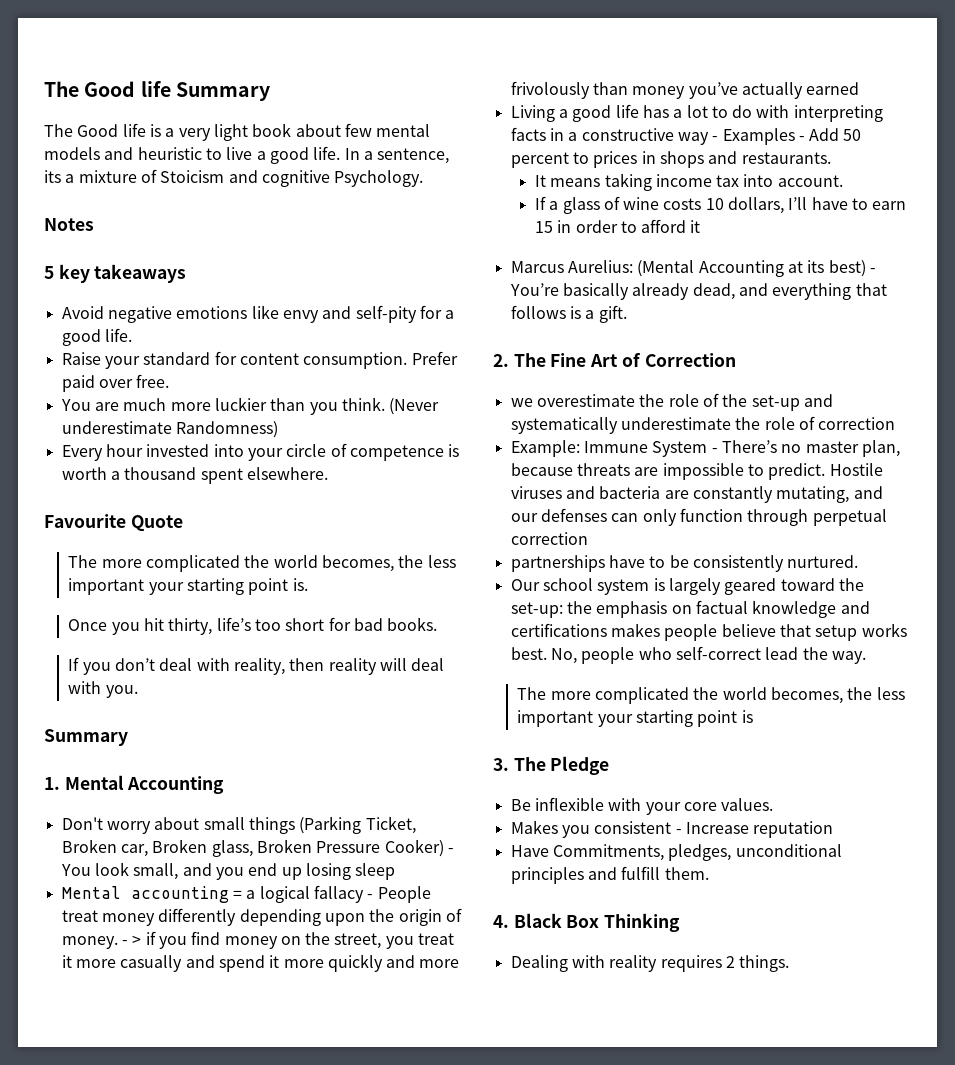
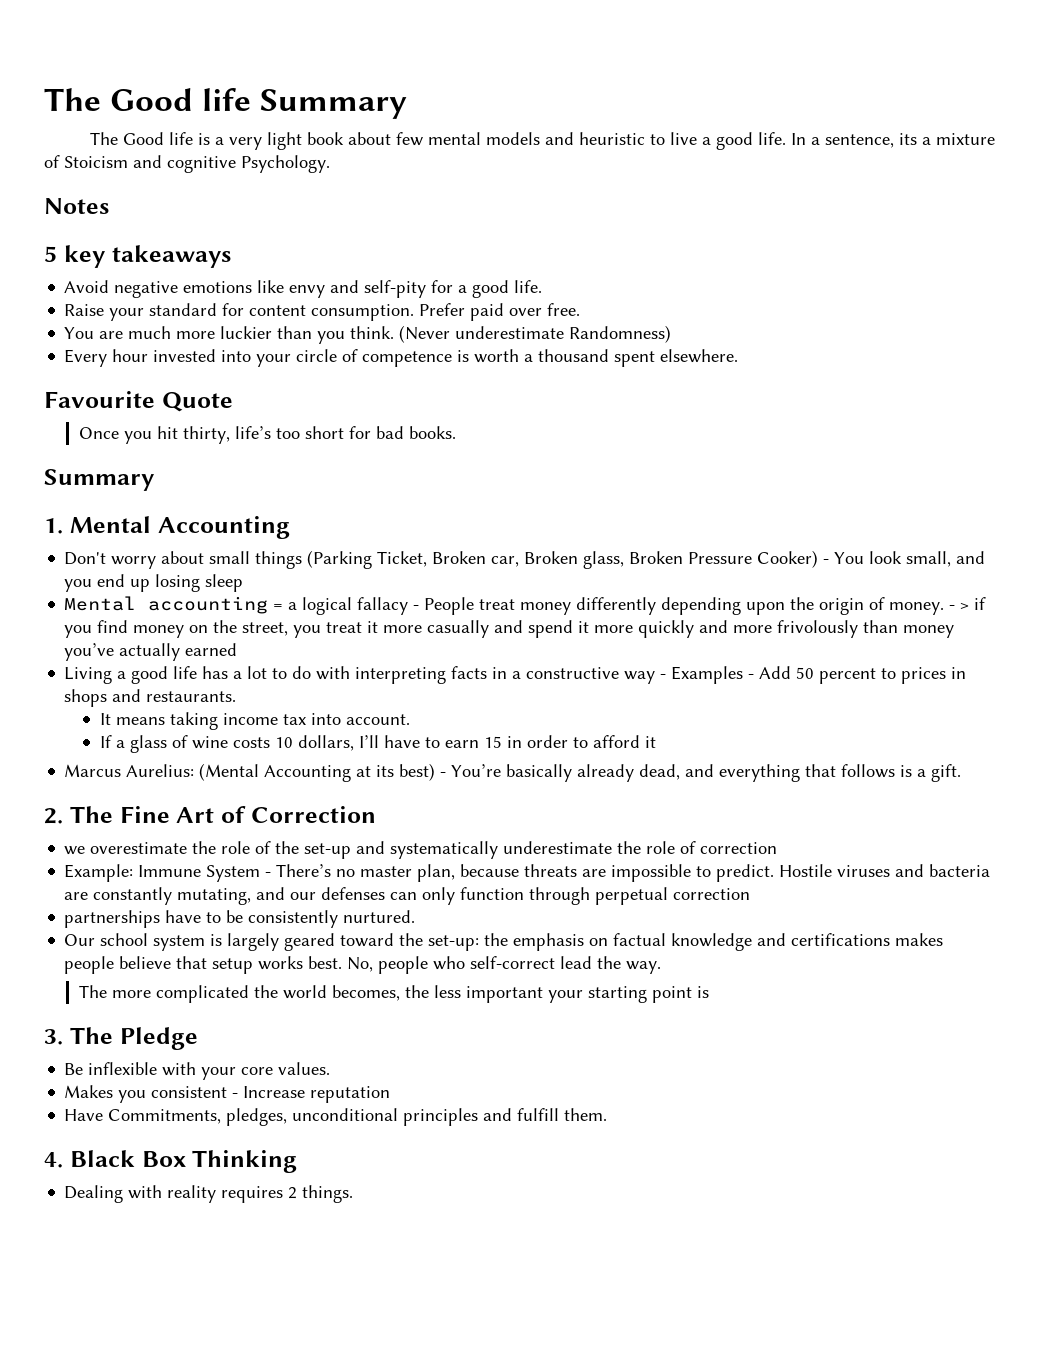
- The more complicated the world becomes, the less important your starting point is.
- If you don’t deal with reality, then reality will deal with you.

